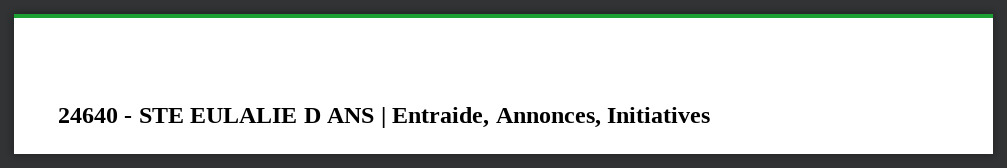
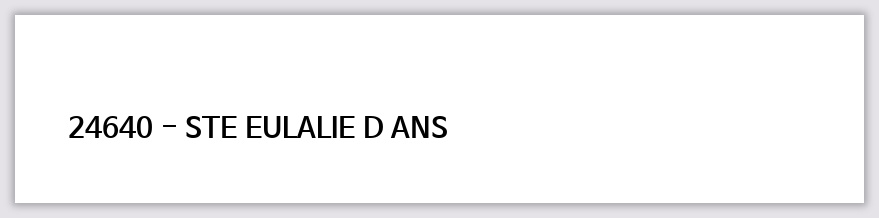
- 24640 - STE EULALIE D ANS | Entraide, Annonces, Initiatives
+ 24640 - STE EULALIE D ANS

